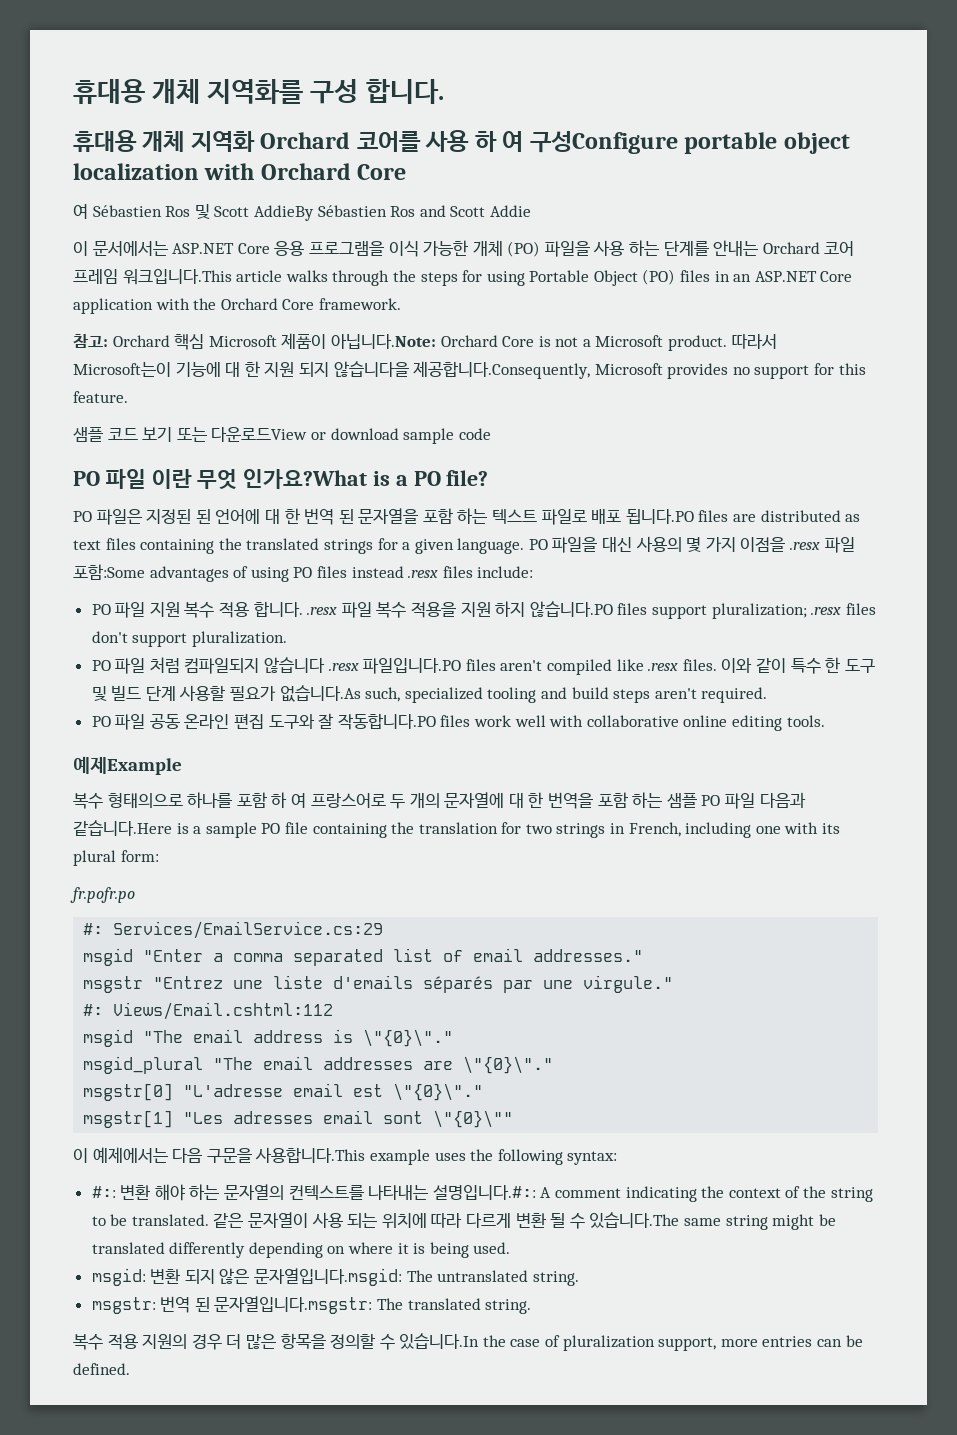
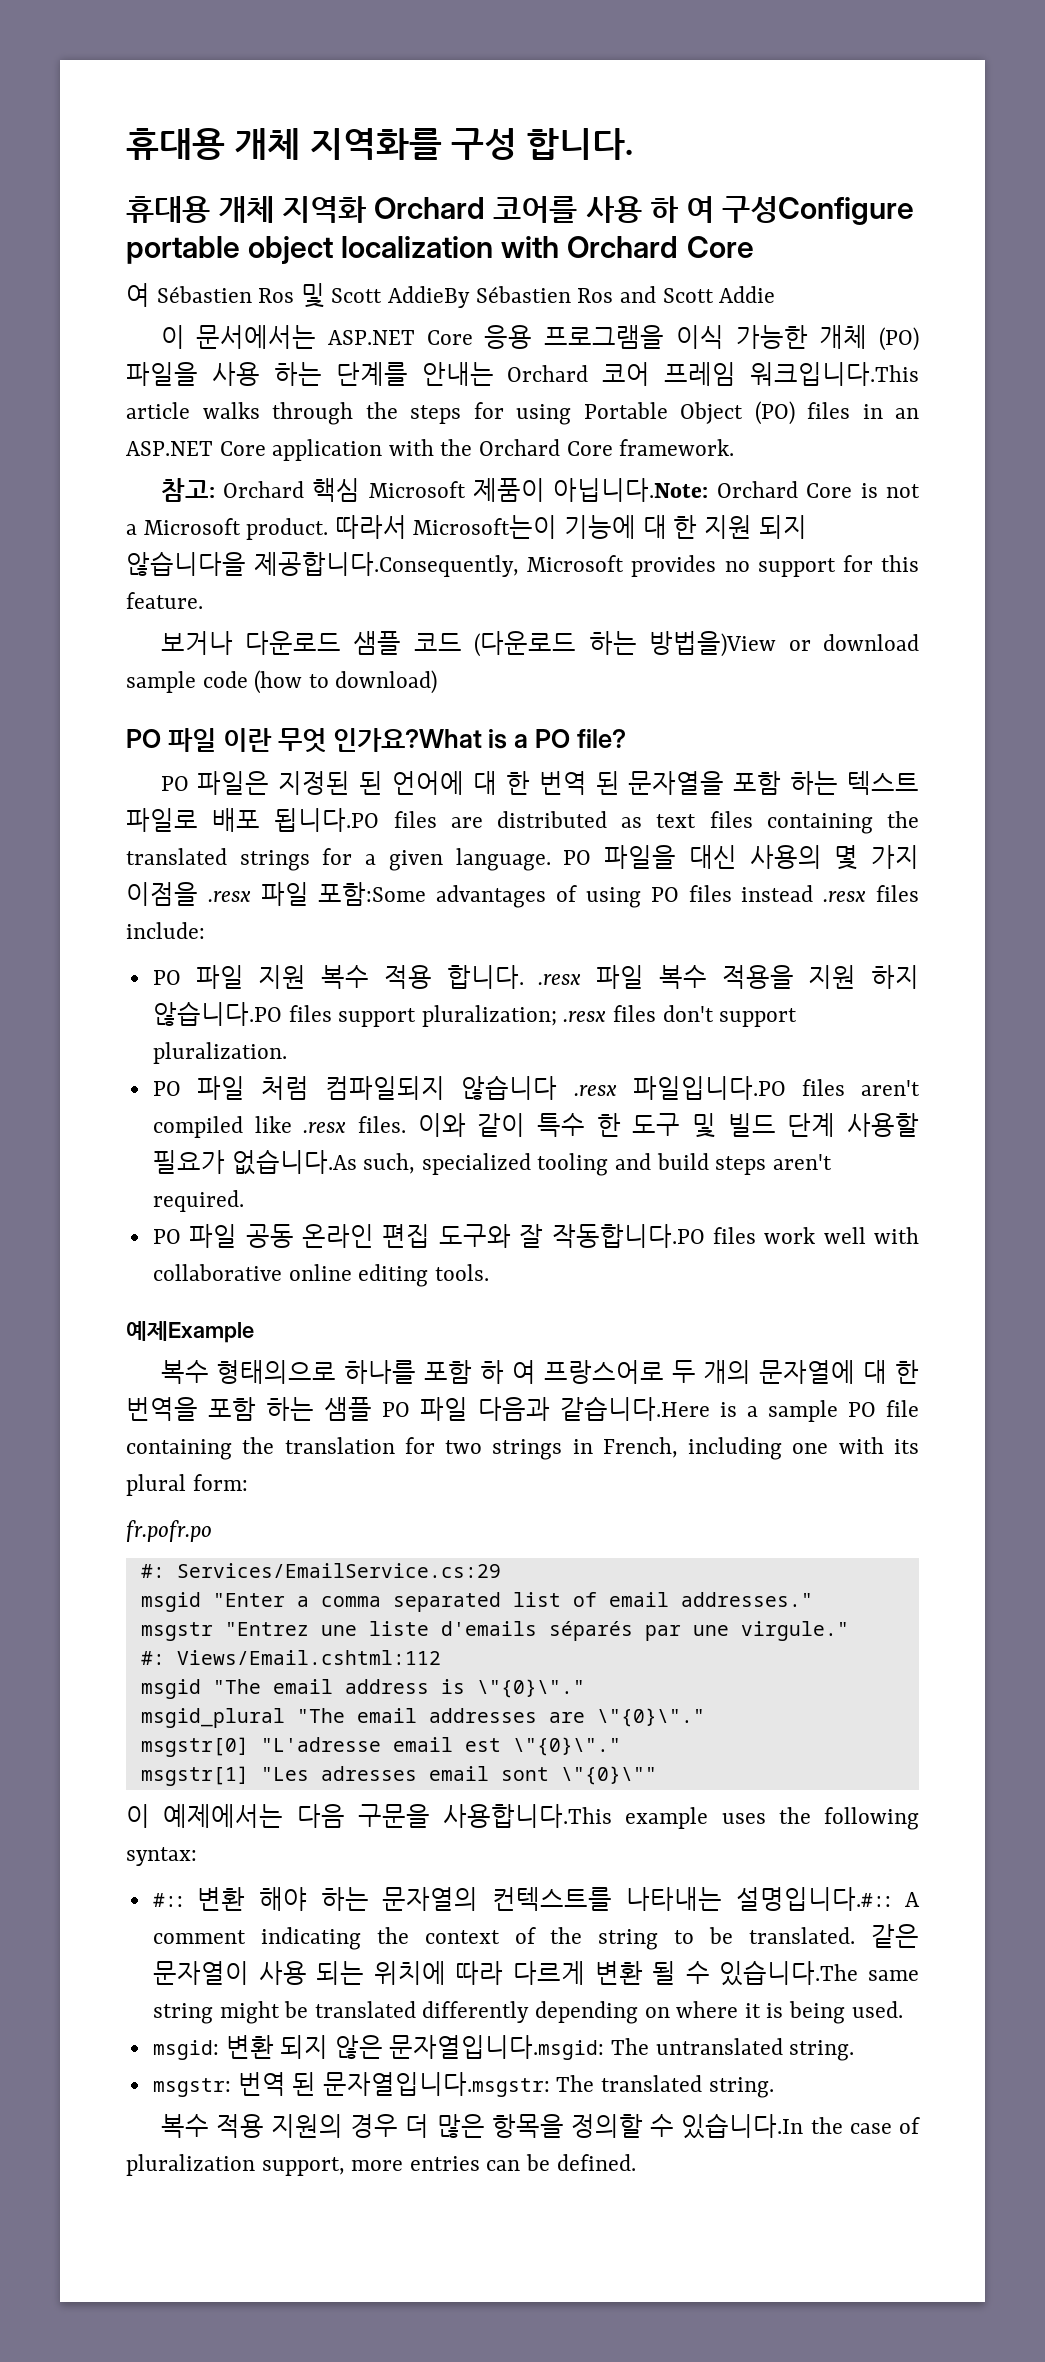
- 샘플 코드 보기 또는 다운로드View or download sample code
+ 보거나 다운로드 샘플 코드 (다운로드 하는 방법을)View or download sample code (how to download)

